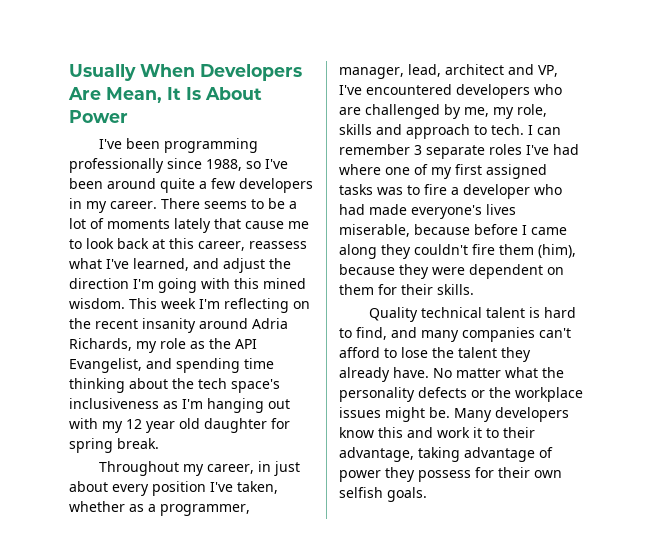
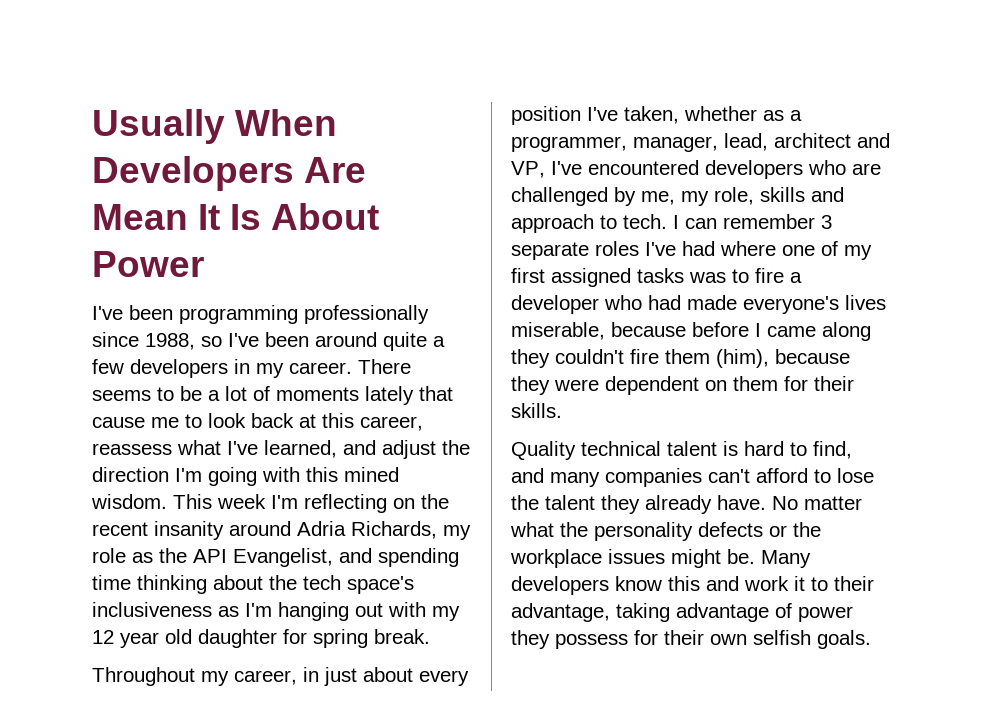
- Usually When Developers Are Mean, It Is About Power
+ Usually When Developers Are Mean It Is About Power

